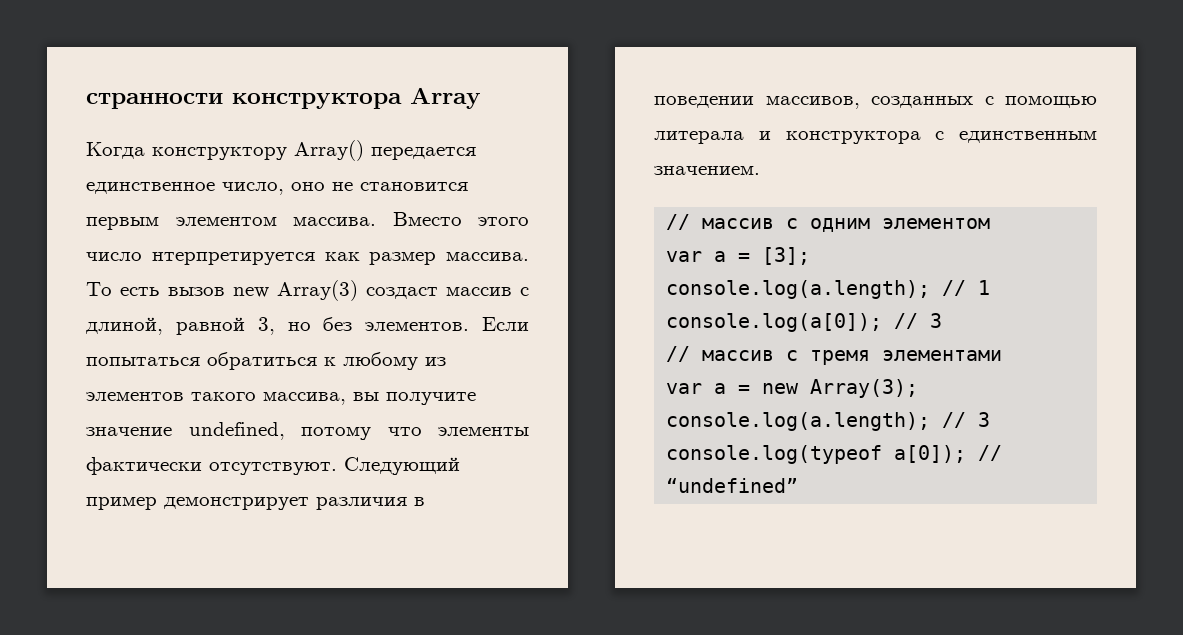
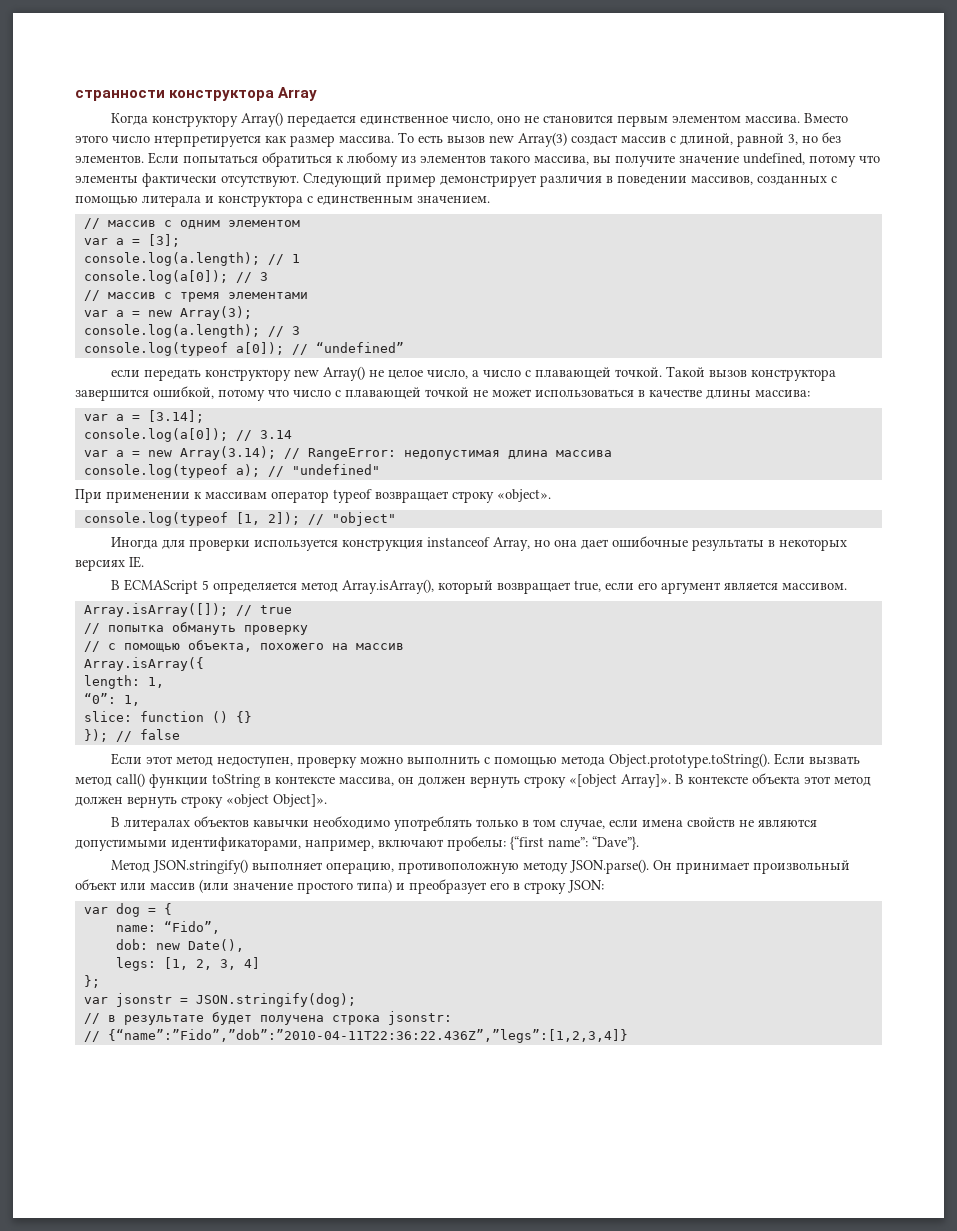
+ если передать конструктору new Array() не целое число, а число с плавающей точкой. Такой вызов конструктора завершится ошибкой, потому что число с плавающей точкой не может использоваться в качестве длины массива:
+ var a = [3.14];
+ console.log(a[0]); // 3.14
+ var a = new Array(3.14); // RangeError: недопустимая длина массива
+ console.log(typeof a); // "undefined"
+ При применении к массивам оператор typeof возвращает строку «object».
+ console.log(typeof [1, 2]); // "object"
+ Иногда для проверки используется конструкция instanceof Array, но она дает ошибочные результаты в некоторых версиях IE.
+ В ECMAScript 5 определяется метод Array.isArray(), который возвращает true, если его аргумент является массивом.
+ Array.isArray([]); // true
+ // попытка обмануть проверку
+ // с помощью объекта, похожего на массив
+ Array.isArray({
+ length: 1,
+ “0”: 1,
+ slice: function () {}
+ }); // false
+ Если этот метод недоступен, проверку можно выполнить с помощью метода Object.prototype.toString(). Если вызвать метод call() функции toString в контексте массива, он должен вернуть строку «[object Array]». В контексте объекта этот метод должен вернуть строку «object Object]».
+ В литералах объектов кавычки необходимо употреблять только в том случае, если имена свойств не являются допустимыми идентификаторами, например, включают пробелы: {“first name”: “Dave”}.
+ Метод JSON.stringify() выполняет операцию, противоположную методу JSON.parse(). Он принимает произвольный объект или массив (или значение простого типа) и преобразует его в строку JSON:
+ var dog = {
+ name: “Fido”,
+ dob: new Date(),
+ legs: [1, 2, 3, 4]
+ };
+ var jsonstr = JSON.stringify(dog);
+ // в результате будет получена строка jsonstr:
+ // {“name”:”Fido”,”dob”:”2010-04-11T22:36:22.436Z”,”legs”:[1,2,3,4]}

